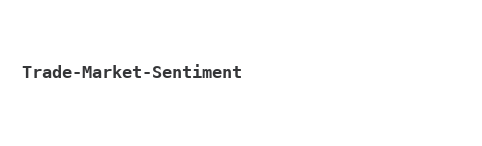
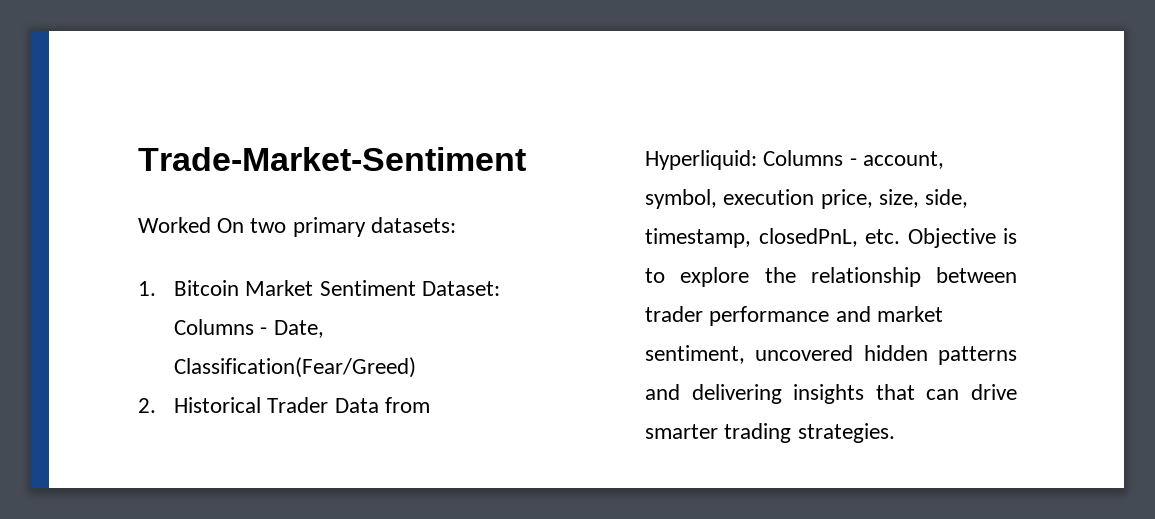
+ Worked On two primary datasets:
+ 1. Bitcoin Market Sentiment Dataset: Columns - Date, Classification(Fear/Greed)
+ 2. Historical Trader Data from Hyperliquid: Columns - account, symbol, execution price, size, side, timestamp, closedPnL, etc. Objective is to explore the relationship between trader performance and market sentiment, uncovered hidden patterns and delivering insights that can drive smarter trading strategies.

